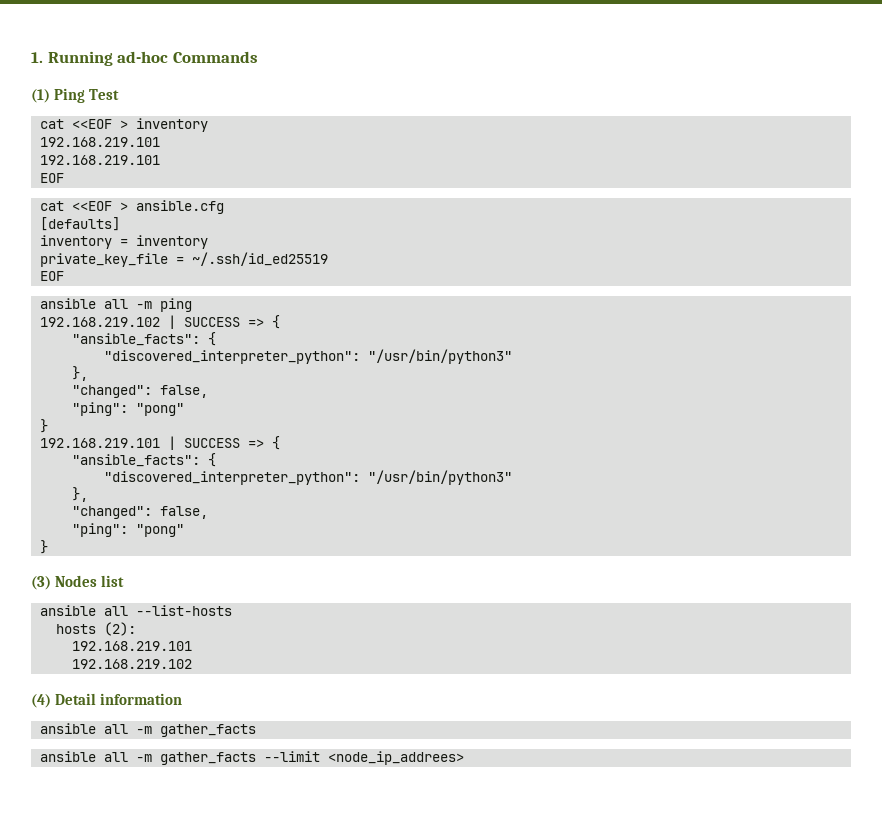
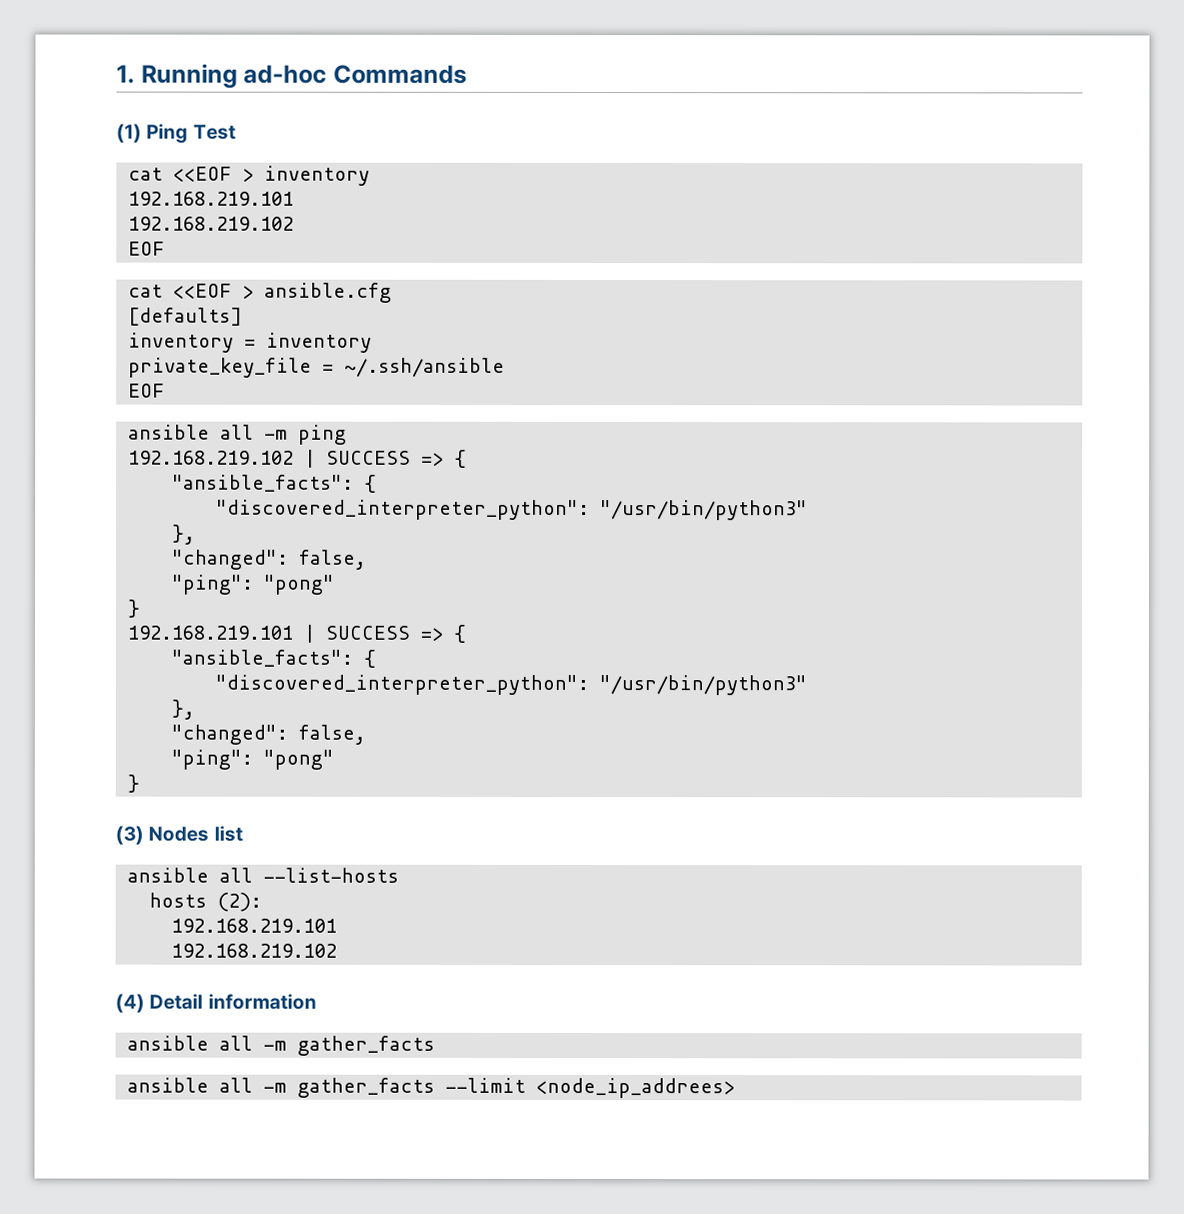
  cat <<EOF > inventory
  192.168.219.101
- 192.168.219.101
+ 192.168.219.102
- private_key_file = ~/.ssh/id_ed25519
+ private_key_file = ~/.ssh/ansible

